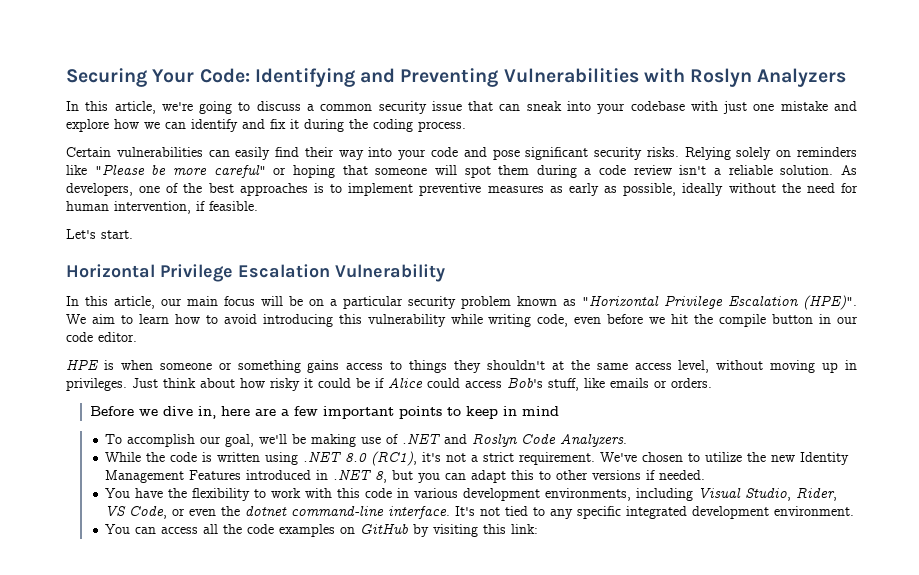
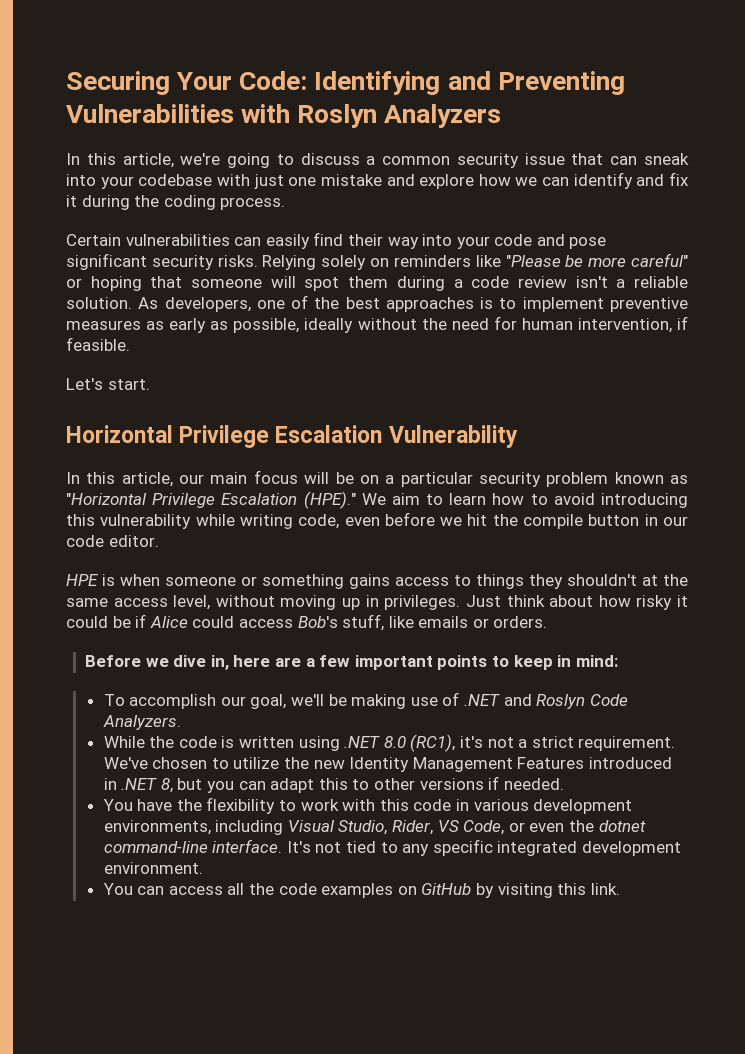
- In this article, our main focus will be on a particular security problem known as "Horizontal Privilege Escalation (HPE)".
+ In this article, our main focus will be on a particular security problem known as "Horizontal Privilege Escalation (HPE)."
- Before we dive in, here are a few important points to keep in mind
+ Before we dive in, here are a few important points to keep in mind:
- You can access all the code examples on GitHub by visiting this link:
+ You can access all the code examples on GitHub by visiting this link.

